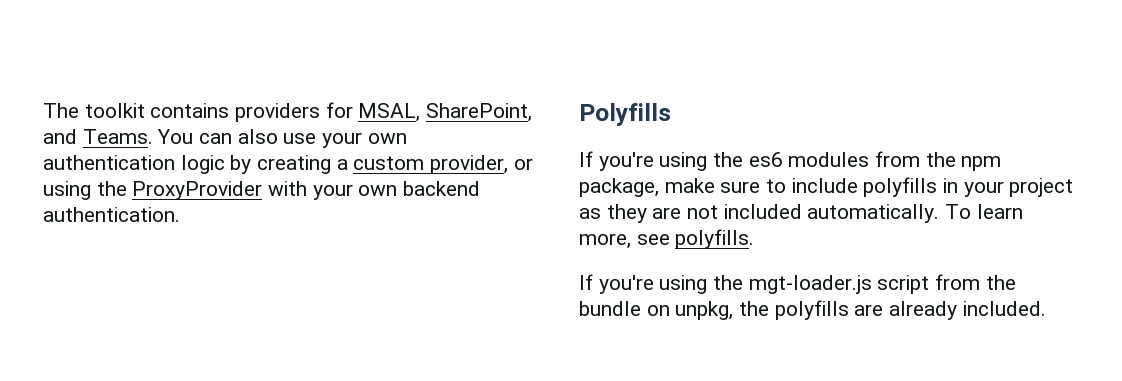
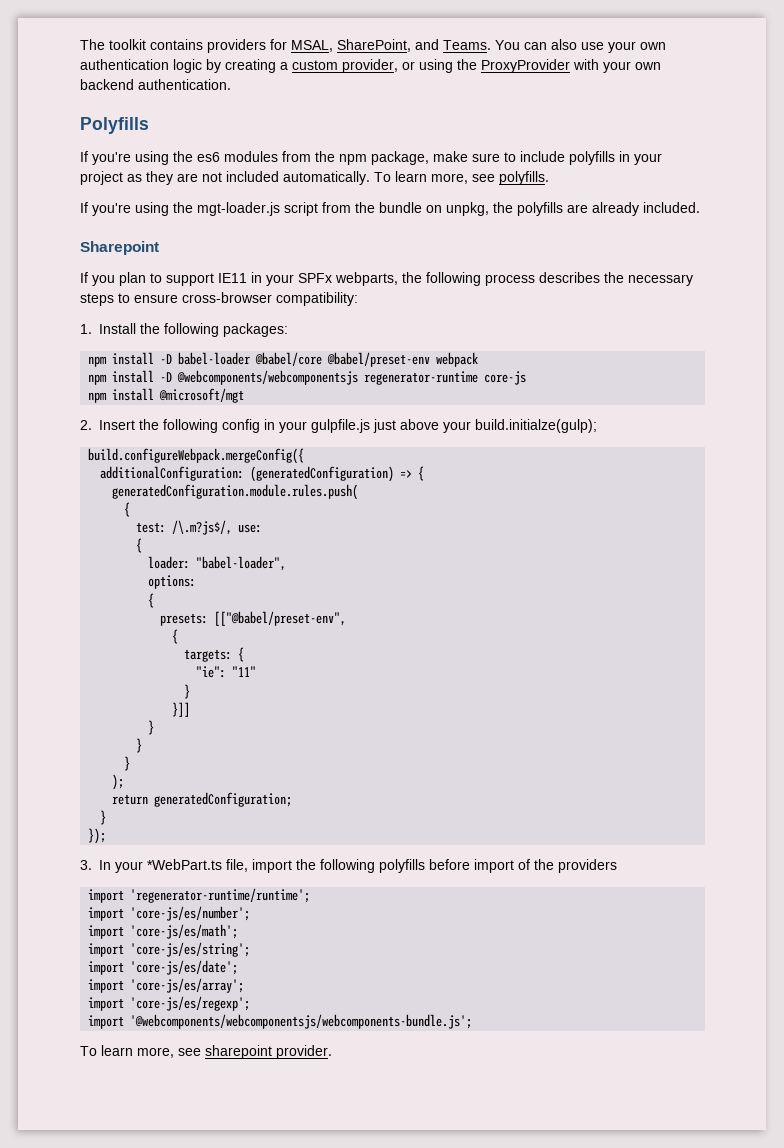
+ Sharepoint
+ If you plan to support IE11 in your SPFx webparts, the following process describes the necessary steps to ensure cross-browser compatibility:
+ 1. Install the following packages:
+ npm install -D babel-loader @babel/core @babel/preset-env webpack
+ npm install -D @webcomponents/webcomponentsjs regenerator-runtime core-js
+ npm install @microsoft/mgt
+ 2. Insert the following config in your gulpfile.js just above your build.initialze(gulp);
+ build.configureWebpack.mergeConfig({
+ additionalConfiguration: (generatedConfiguration) => {
+ generatedConfiguration.module.rules.push(
+ {
+ test: /\.m?js$/, use:
+ {
+ loader: "babel-loader",
+ options:
+ {
+ presets: [["@babel/preset-env",
+ {
+ targets: {
+ "ie": "11"
+ }
+ }]]
+ }
+ }
+ }
+ );
+ return generatedConfiguration;
+ }
+ });
+ 3. In your *WebPart.ts file, import the following polyfills before import of the providers
+ import 'regenerator-runtime/runtime';
+ import 'core-js/es/number';
+ import 'core-js/es/math';
+ import 'core-js/es/string';
+ import 'core-js/es/date';
+ import 'core-js/es/array';
+ import 'core-js/es/regexp';
+ import '@webcomponents/webcomponentsjs/webcomponents-bundle.js';
+ To learn more, see sharepoint provider.

